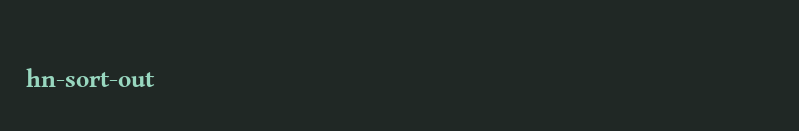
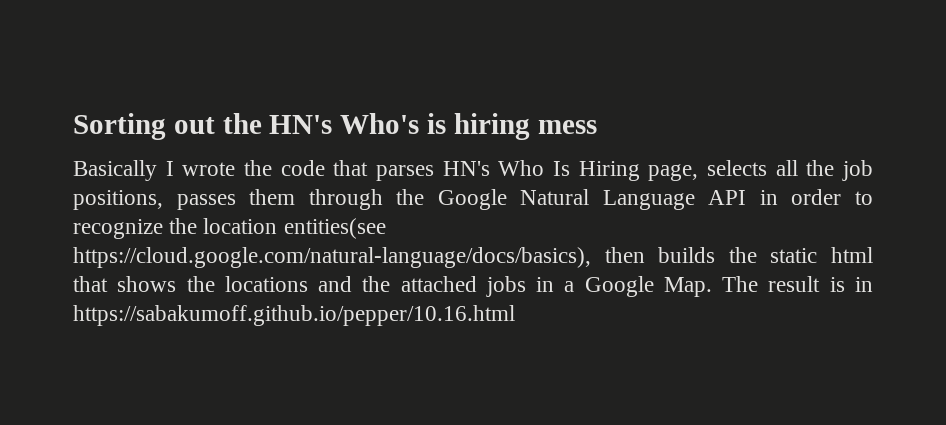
- hn-sort-out
+ Sorting out the HN's Who's is hiring mess
+ Basically I wrote the code that parses HN's Who Is Hiring page, selects all the job positions, passes them through the Google Natural Language API in order to recognize the location entities(see https://cloud.google.com/natural-language/docs/basics), then builds the static html that shows the locations and the attached jobs in a Google Map. The result is in https://sabakumoff.github.io/pepper/10.16.html

